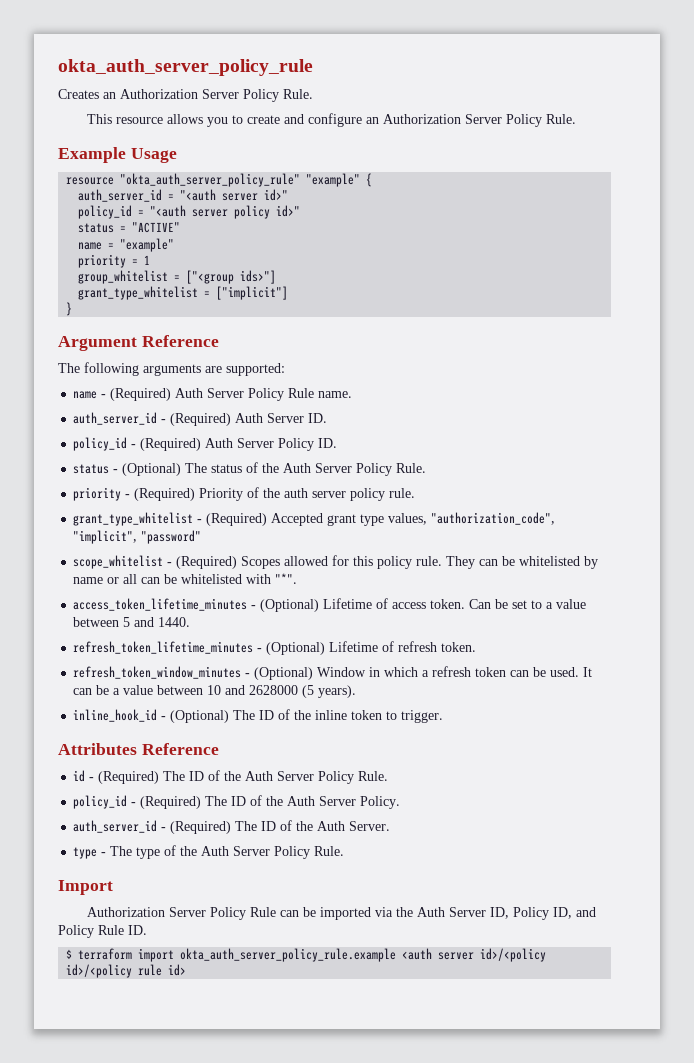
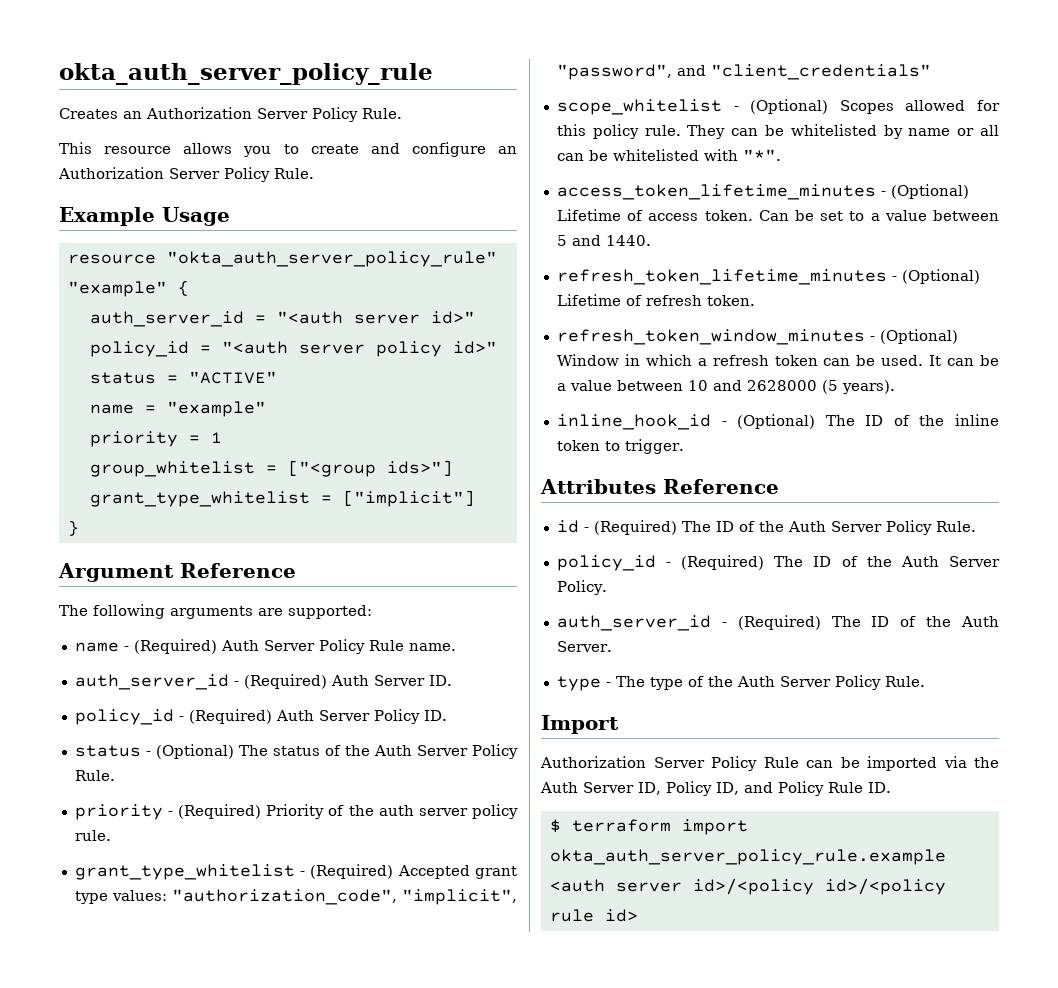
- grant_type_whitelist - (Required) Accepted grant type values, "authorization_code", "implicit", "password"
+ grant_type_whitelist - (Required) Accepted grant type values: "authorization_code", "implicit", "password", and "client_credentials"
- scope_whitelist - (Required) Scopes allowed for this policy rule.
+ scope_whitelist - (Optional) Scopes allowed for this policy rule.

